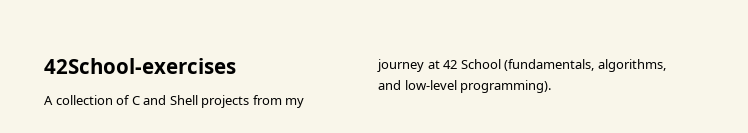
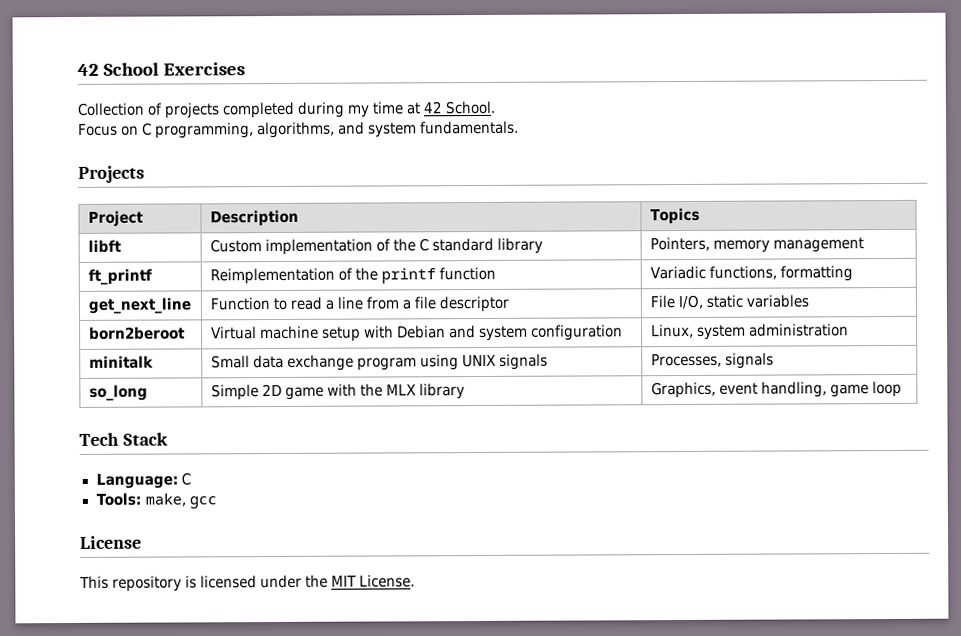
- 42School-exercises
- A collection of C and Shell projects from my journey at 42 School (fundamentals, algorithms, and low-level programming).
+ 42 School Exercises
+ Collection of projects completed during my time at 42 School.
+ Focus on C programming, algorithms, and system fundamentals.
+ Projects
+ Project | Description | Topics
+ libft | Custom implementation of the C standard library | Pointers, memory management
+ ft_printf | Reimplementation of the printf function | Variadic functions, formatting
+ get_next_line | Function to read a line from a file descriptor | File I/O, static variables
+ born2beroot | Virtual machine setup with Debian and system configuration | Linux, system administration
+ minitalk | Small data exchange program using UNIX signals | Processes, signals
+ so_long | Simple 2D game with the MLX library | Graphics, event handling, game loop
+ Tech Stack
+ Language: C
+ Tools: make, gcc
+ License
+ This repository is licensed under the MIT License.

